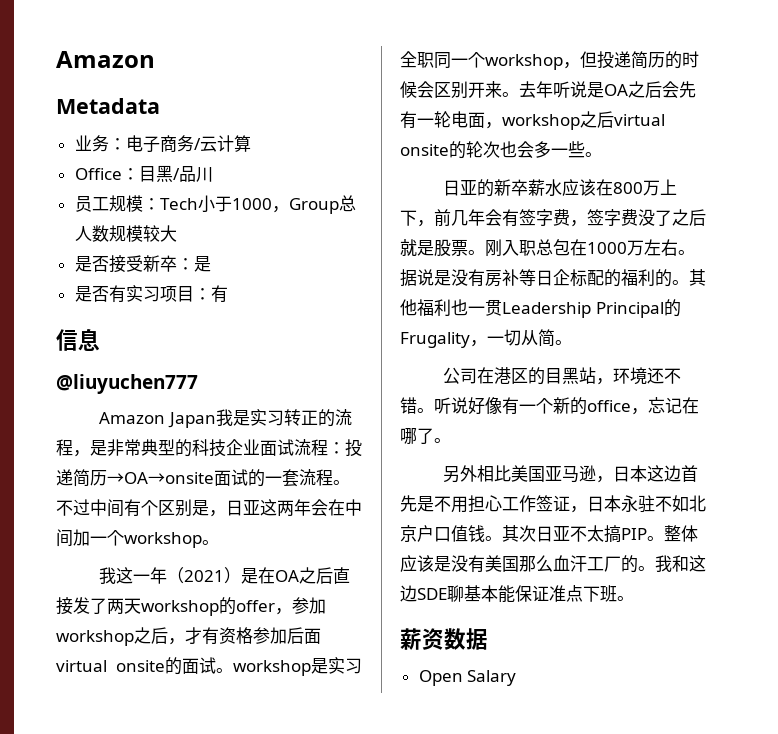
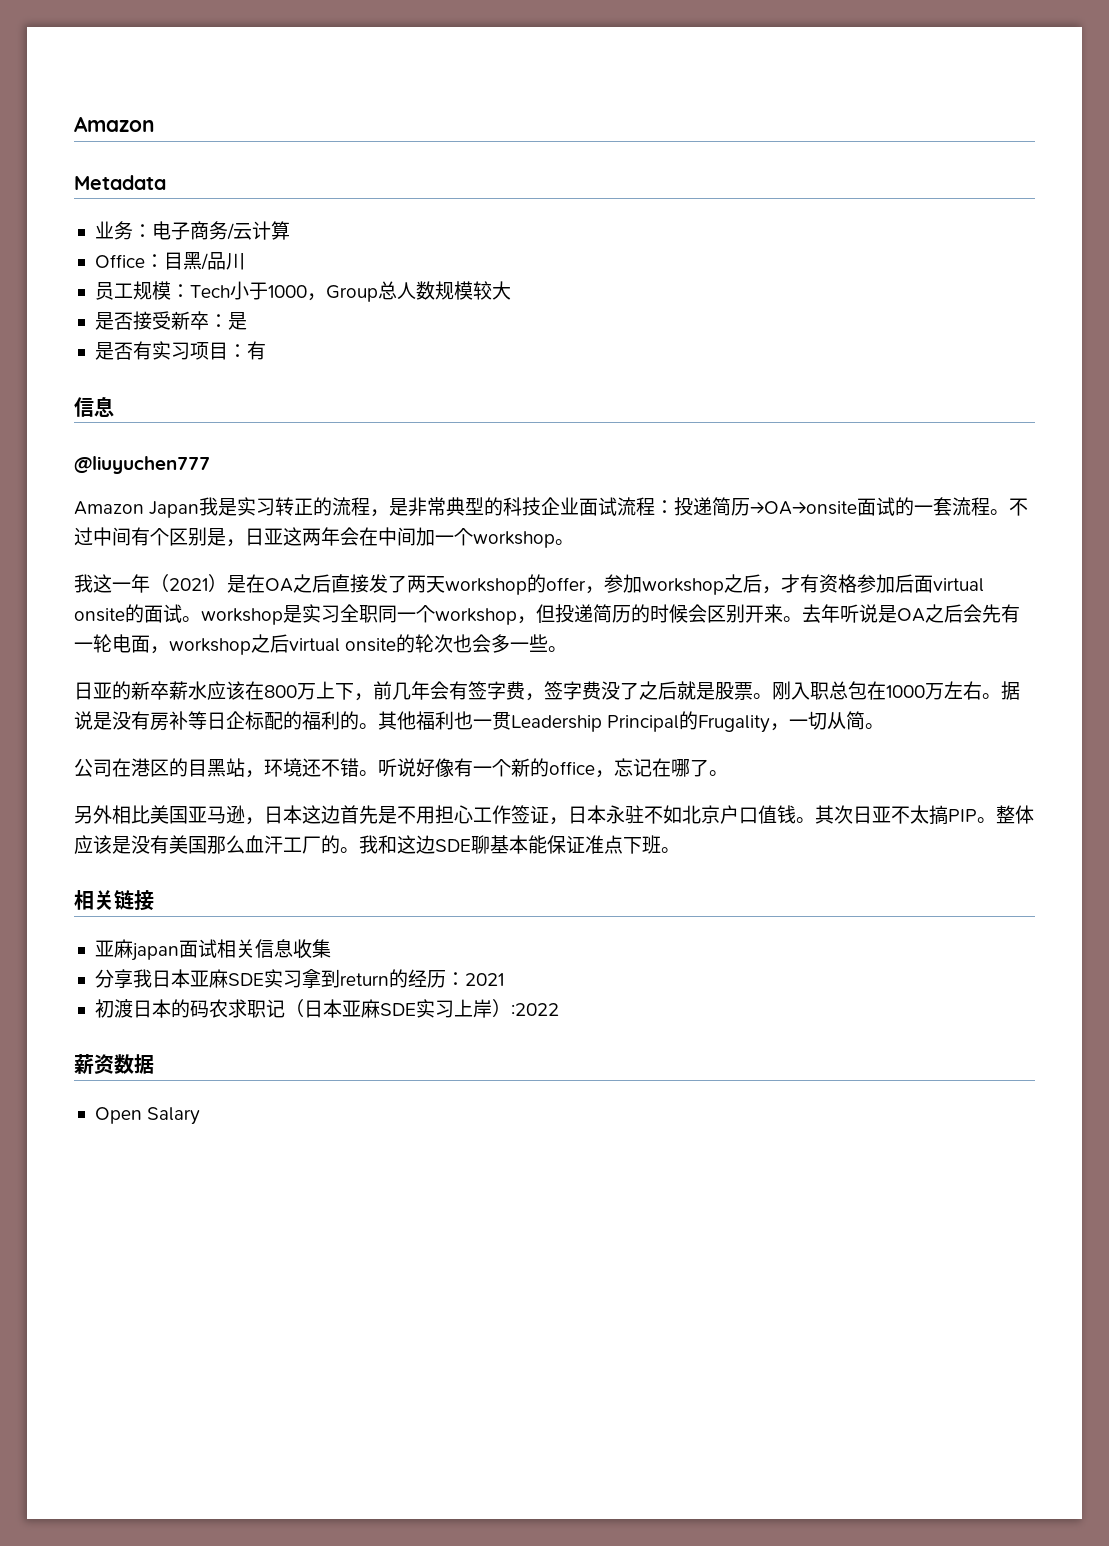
+ 相关链接
+ 亚麻japan面试相关信息收集
+ 分享我日本亚麻SDE实习拿到return的经历：2021
+ 初渡日本的码农求职记（日本亚麻SDE实习上岸）:2022

